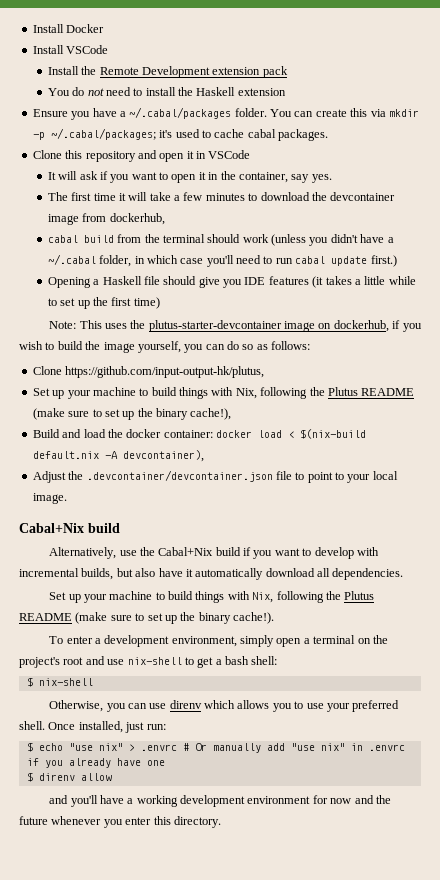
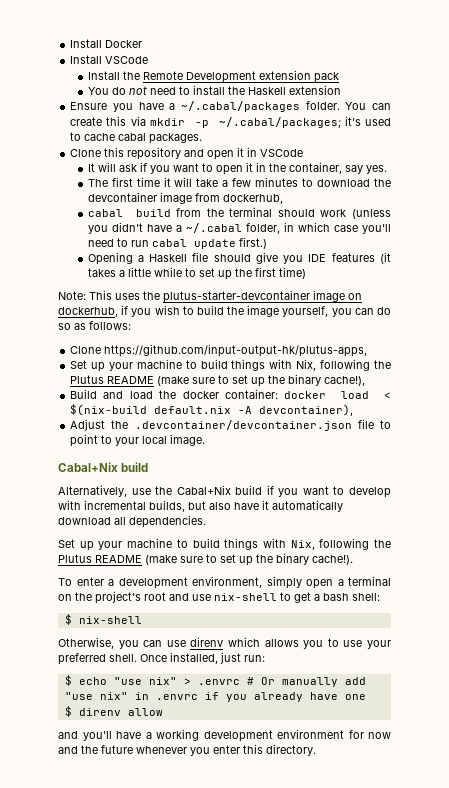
- Clone https://github.com/input-output-hk/plutus,
+ Clone https://github.com/input-output-hk/plutus-apps,

